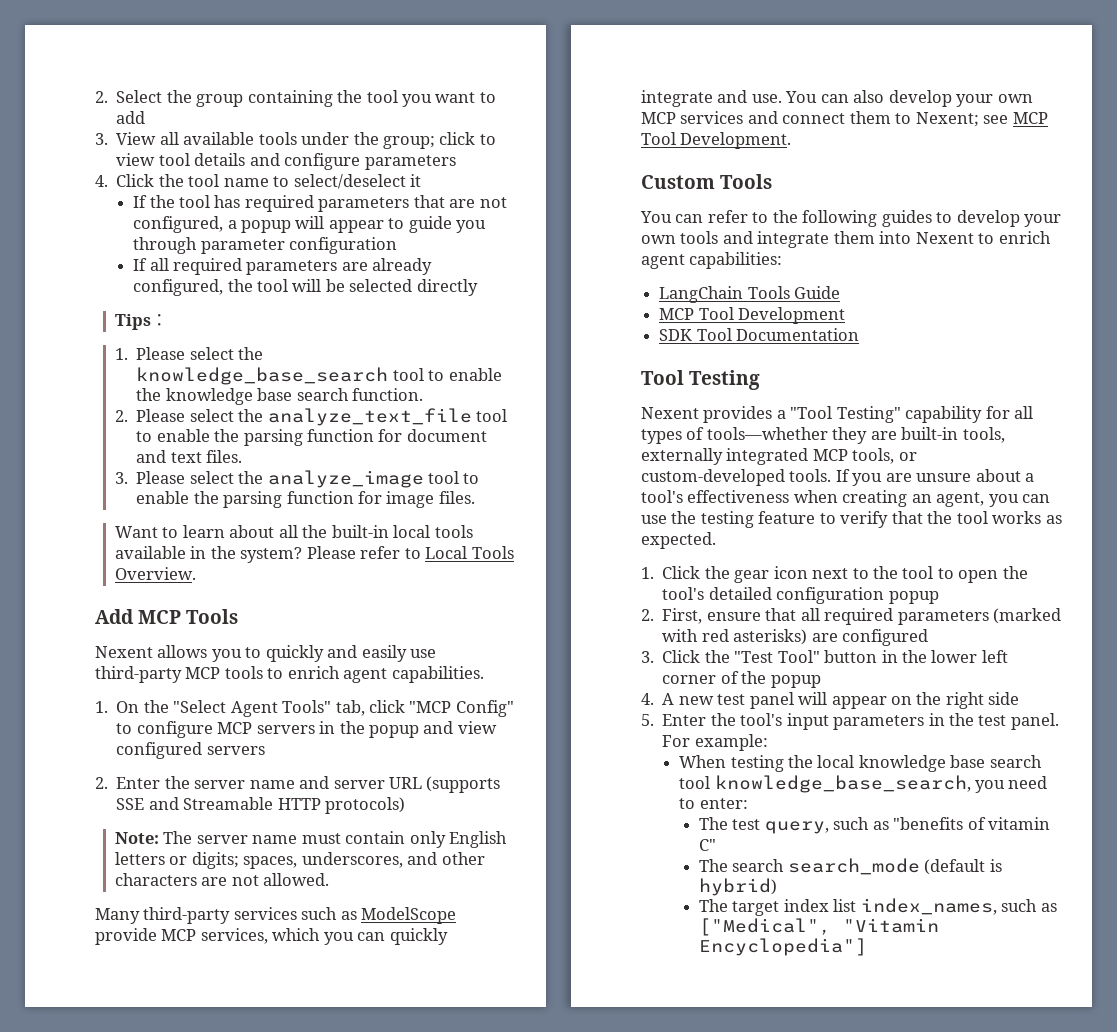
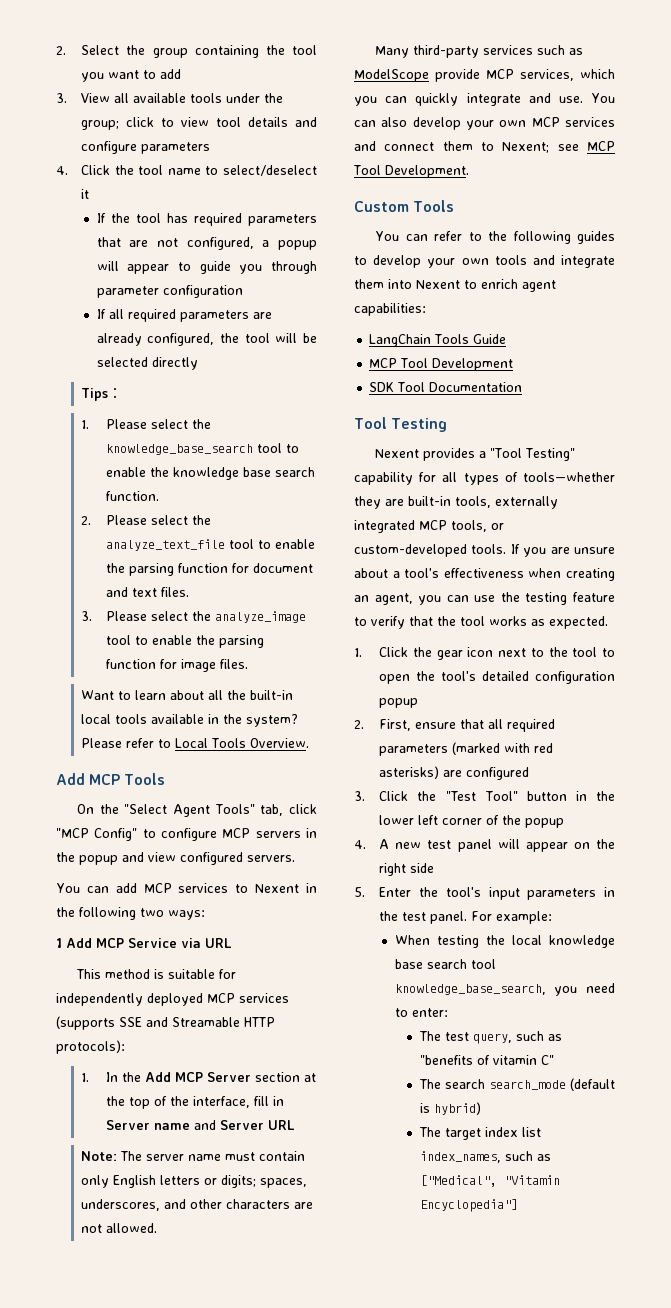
- Nexent allows you to quickly and easily use third-party MCP tools to enrich agent capabilities.
- 1. On the "Select Agent Tools" tab, click "MCP Config" to configure MCP servers in the popup and view configured servers
- 2. Enter the server name and server URL (supports SSE and Streamable HTTP protocols)
+ On the "Select Agent Tools" tab, click "MCP Config" to configure MCP servers in the popup and view configured servers.
+ You can add MCP services to Nexent in the following two ways:
+ 1 Add MCP Service via URL
+ This method is suitable for independently deployed MCP services (supports SSE and Streamable HTTP protocols):
+ 1. In the Add MCP Server section at the top of the interface, fill in Server name and Server URL

